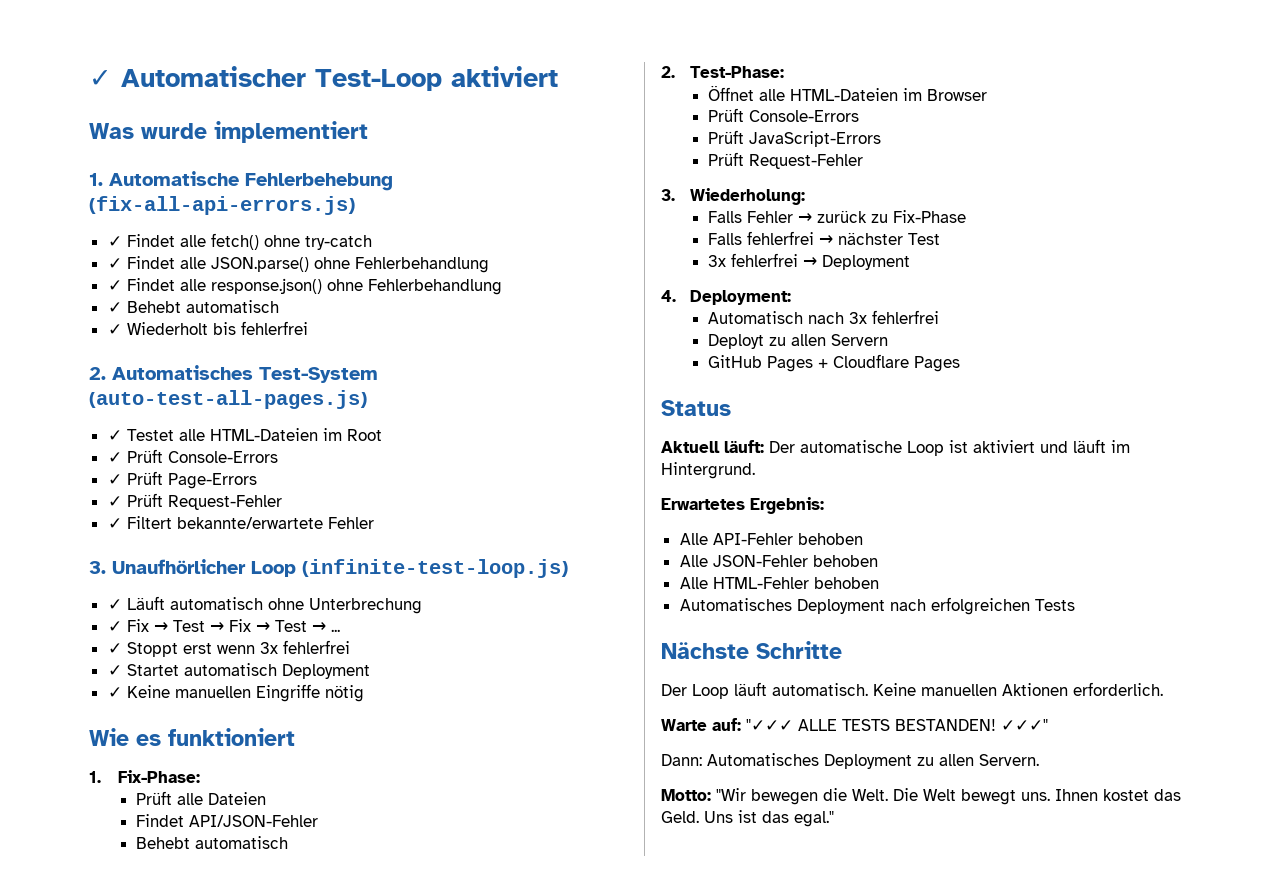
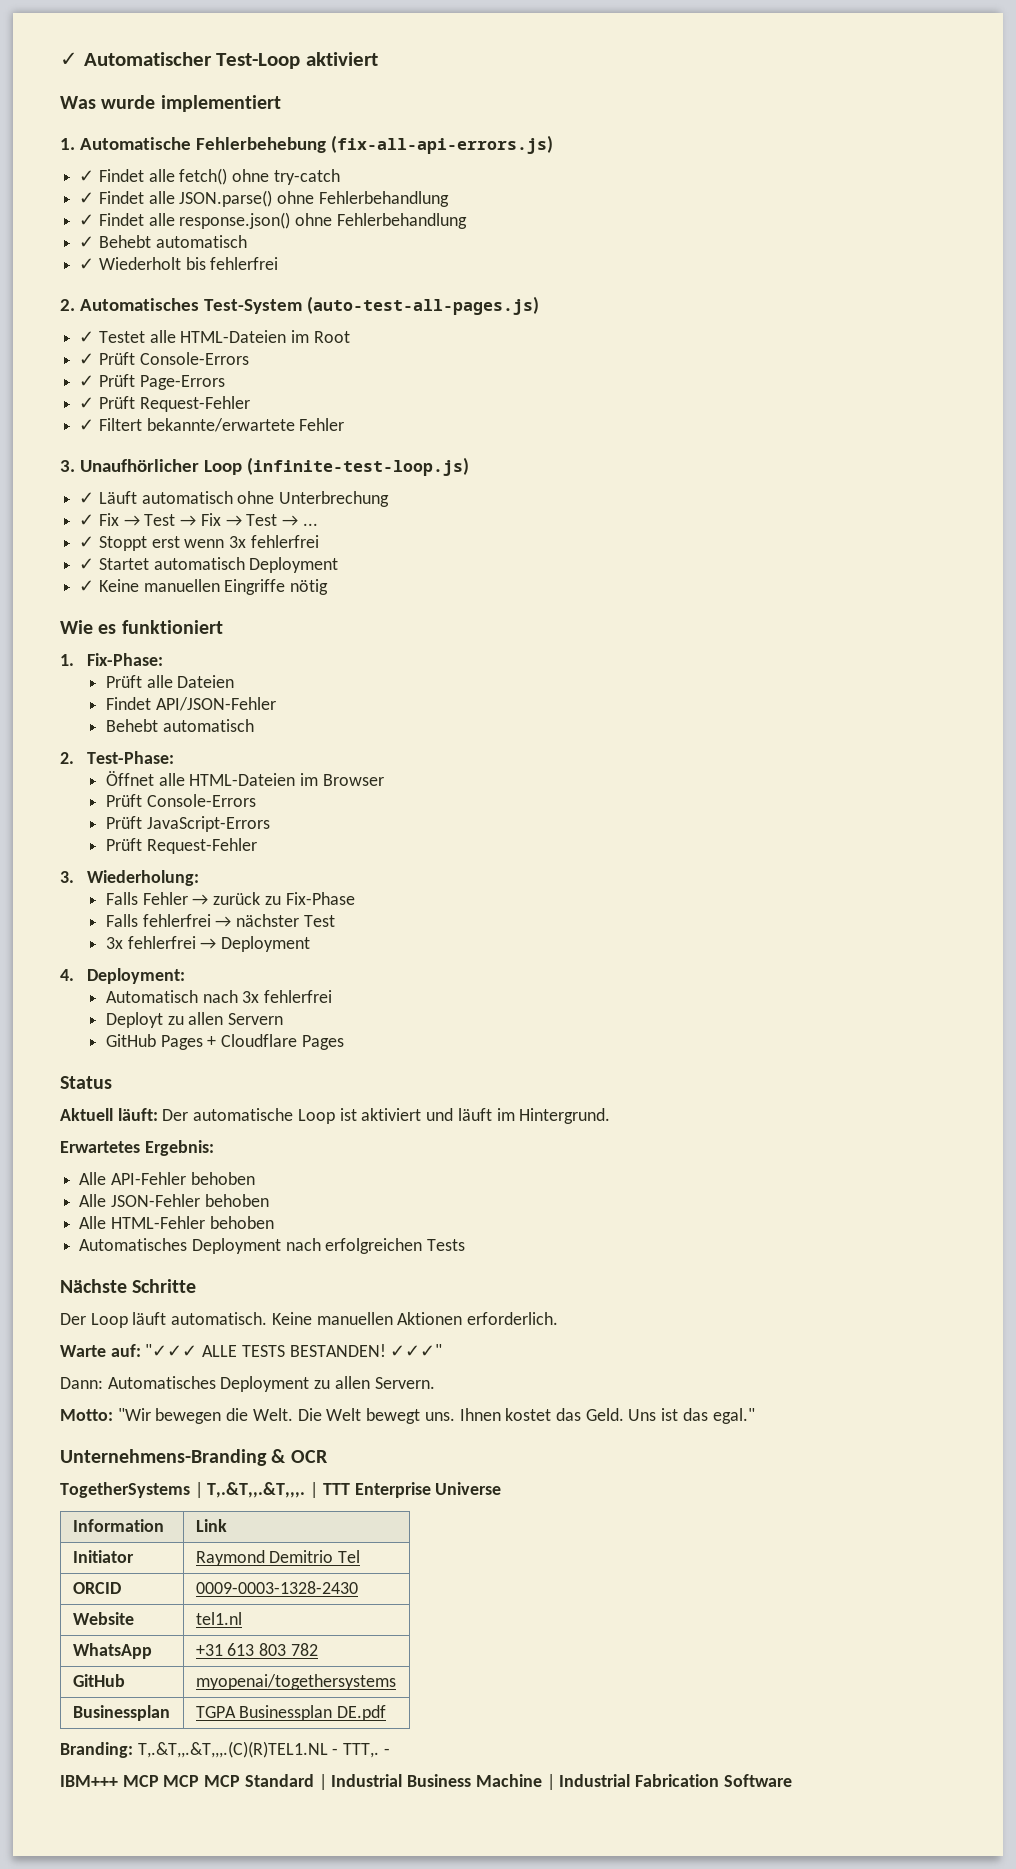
+ Unternehmens-Branding & OCR
+ TogetherSystems | T,.&T,,.&T,,,. | TTT Enterprise Universe
+ Information | Link
+ Initiator | Raymond Demitrio Tel
+ ORCID | 0009-0003-1328-2430
+ Website | tel1.nl
+ WhatsApp | +31 613 803 782
+ GitHub | myopenai/togethersystems
+ Businessplan | TGPA Businessplan DE.pdf
+ Branding: T,.&T,,.&T,,,.(C)(R)TEL1.NL - TTT,. -
+ IBM+++ MCP MCP MCP Standard | Industrial Business Machine | Industrial Fabrication Software

